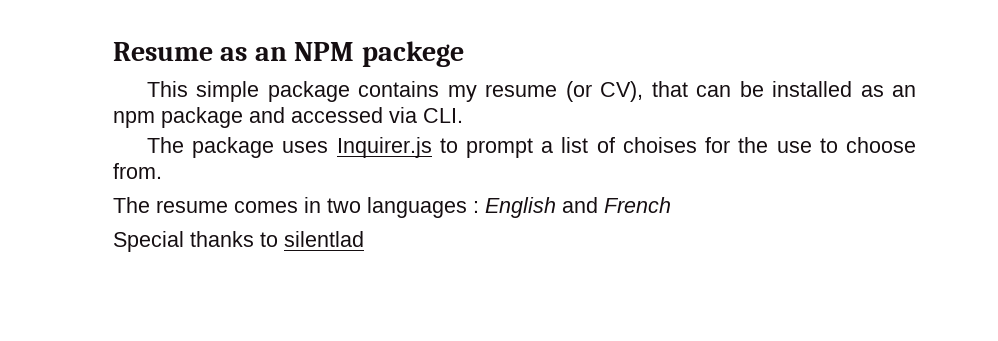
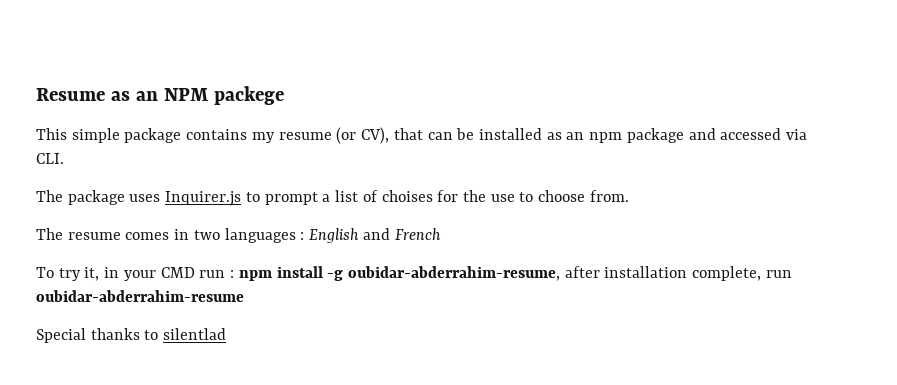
+ To try it, in your CMD run : npm install -g oubidar-abderrahim-resume, after installation complete, run oubidar-abderrahim-resume

